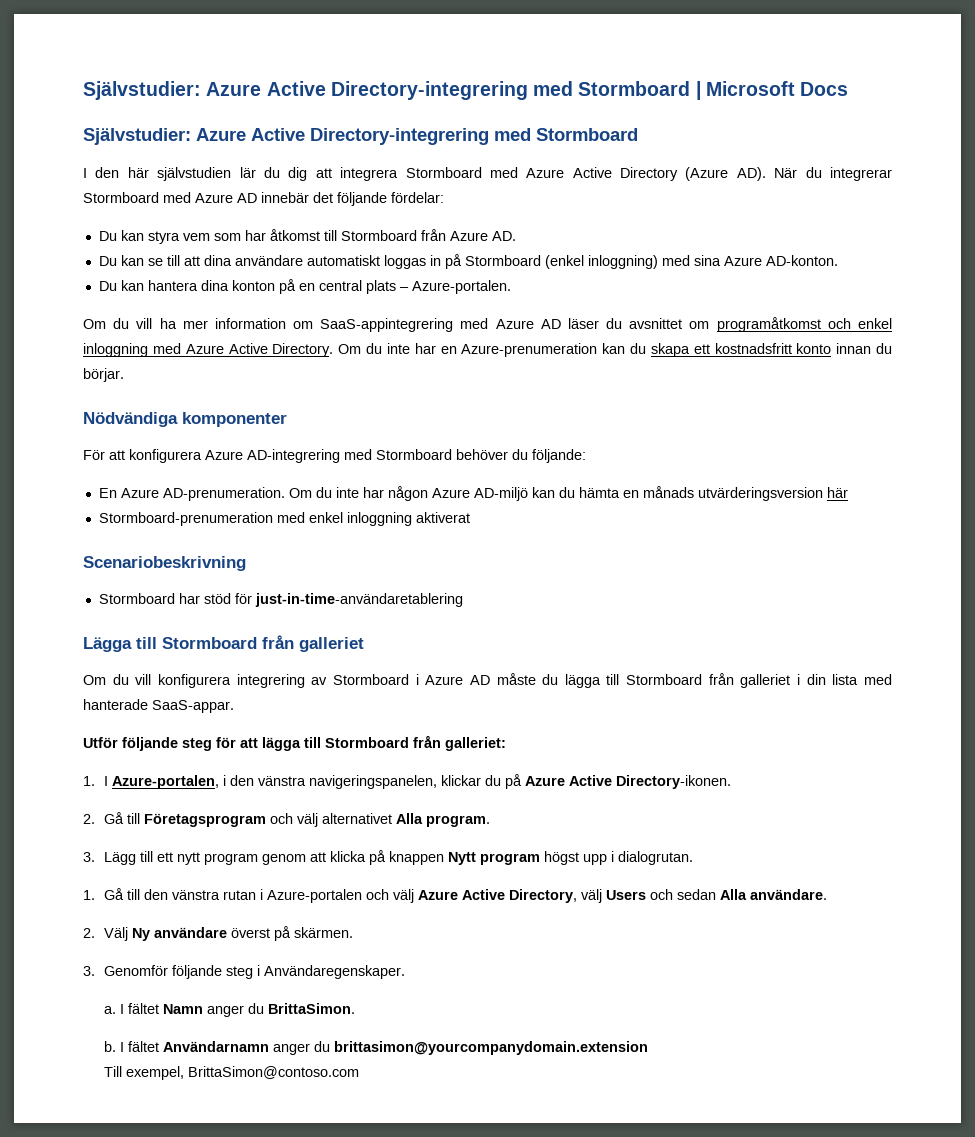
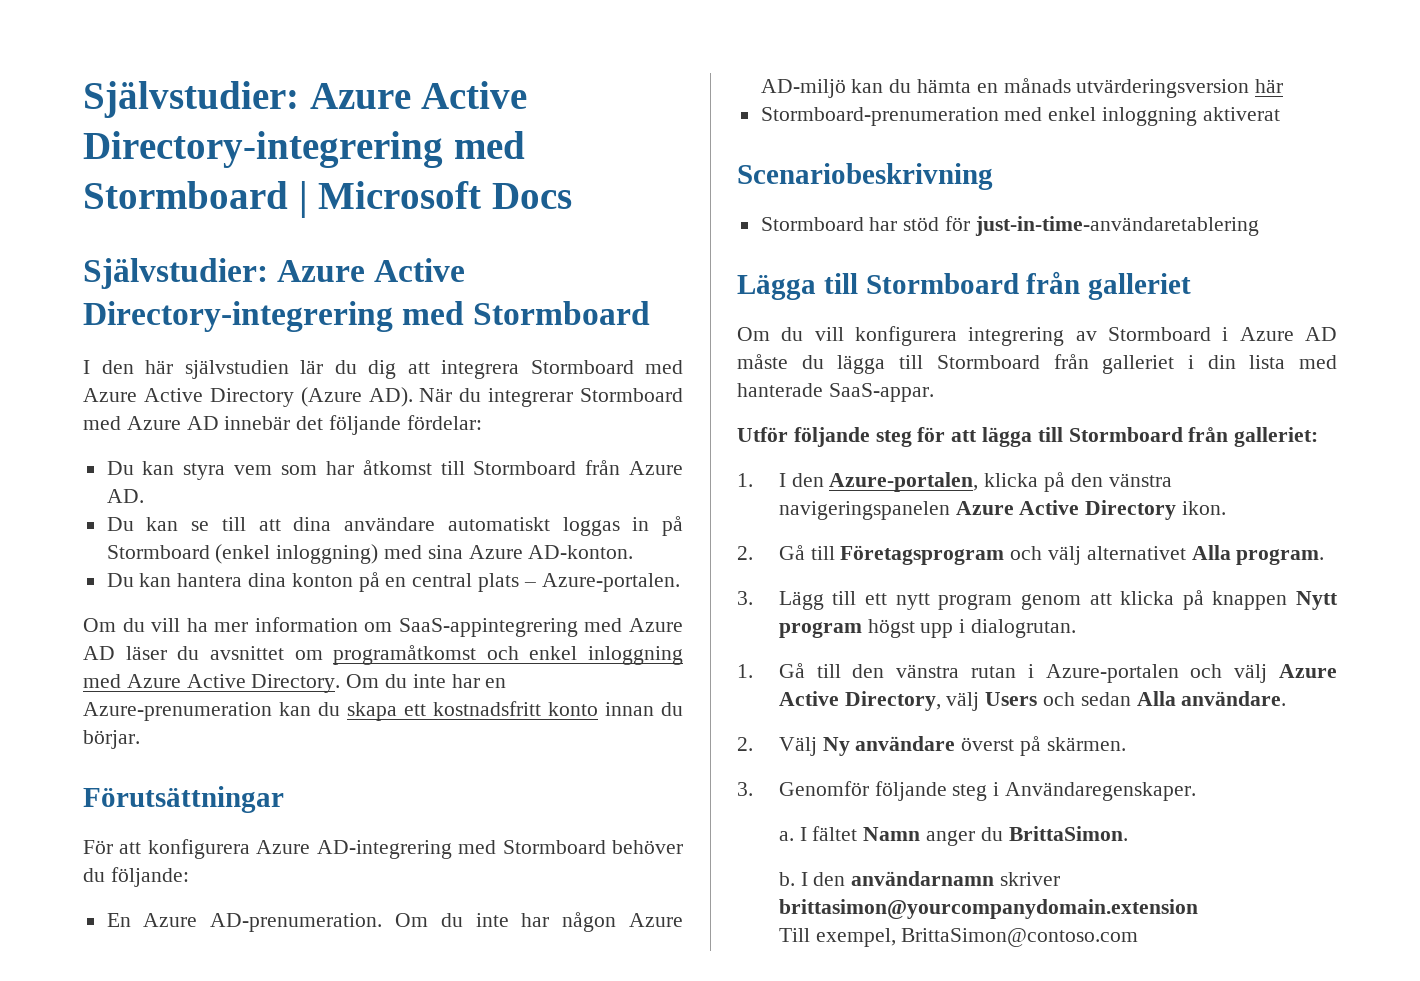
- Nödvändiga komponenter
+ Förutsättningar
- 1. I Azure-portalen, i den vänstra navigeringspanelen, klickar du på Azure Active Directory-ikonen.
+ 1. I den Azure-portalen, klicka på den vänstra navigeringspanelen Azure Active Directory ikon.
- I fältet Användarnamn anger du brittasimon@yourcompanydomain.extension
+ I den användarnamn skriver brittasimon@yourcompanydomain.extension

